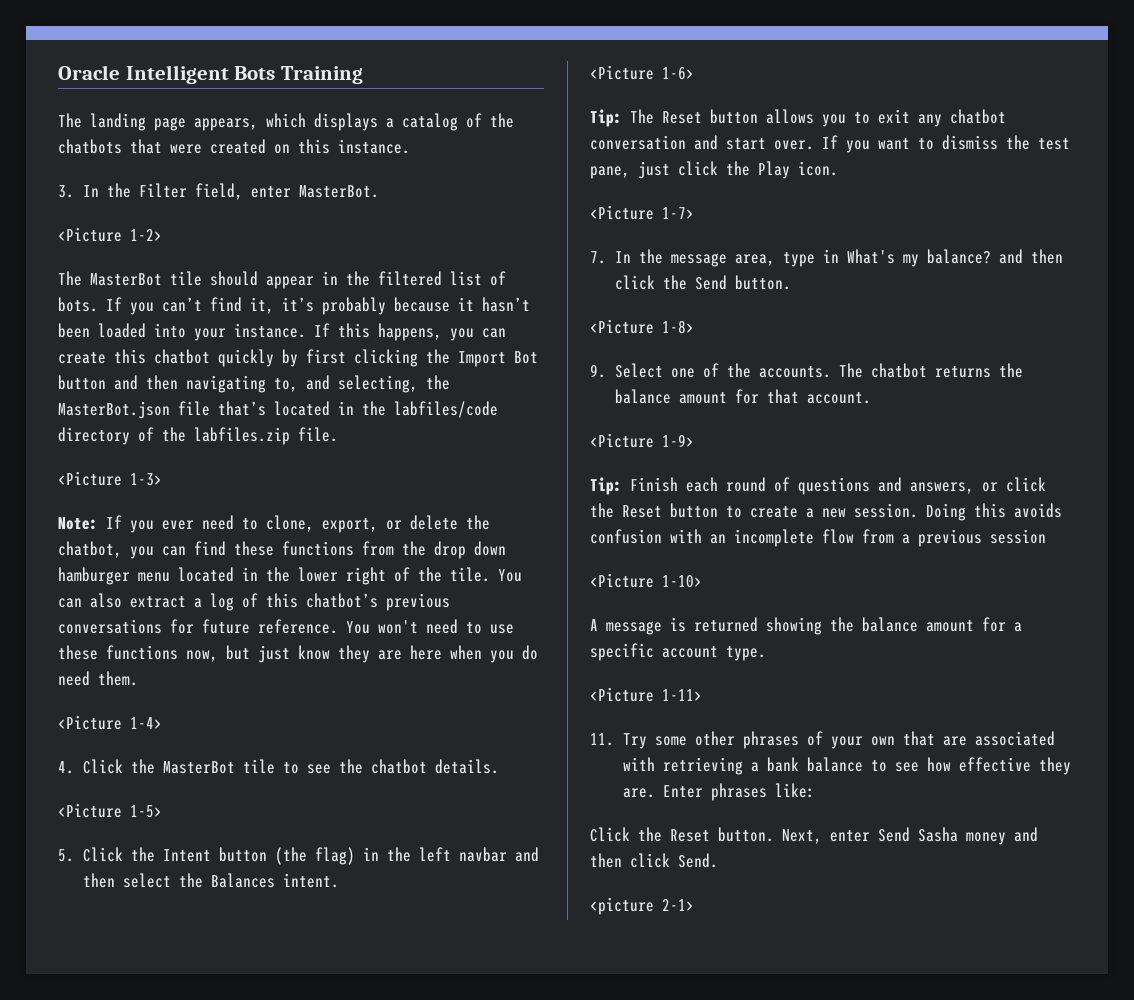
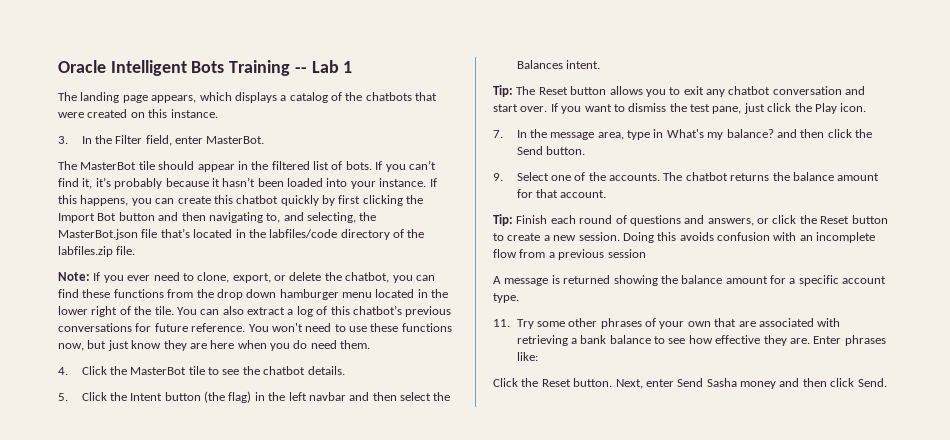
- Oracle Intelligent Bots Training
+ Oracle Intelligent Bots Training -- Lab 1
- <Picture 1-2>
- <Picture 1-3>
- <Picture 1-4>
- <Picture 1-5>
- <Picture 1-6>
- <Picture 1-7>
- <Picture 1-8>
- <Picture 1-9>
- <Picture 1-10>
- <Picture 1-11>
- <picture 2-1>

